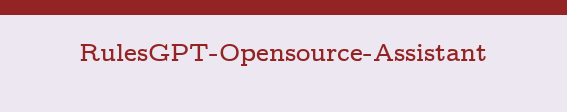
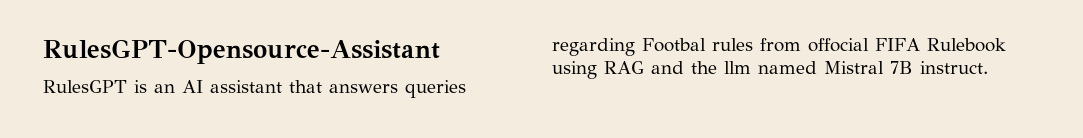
+ RulesGPT is an AI assistant that answers queries regarding Footbal rules from offocial FIFA Rulebook using RAG and the llm named Mistral 7B instruct.

